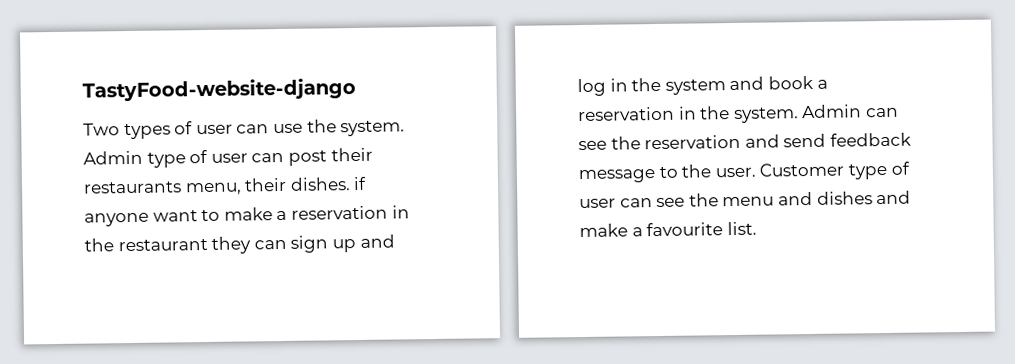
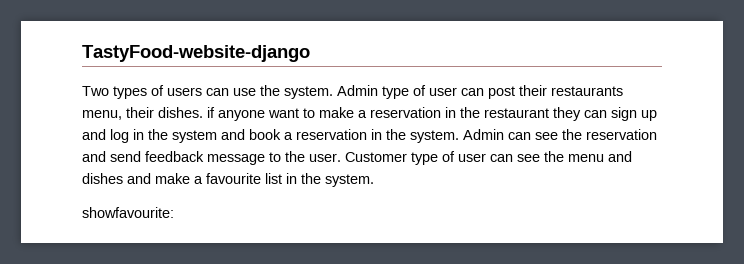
- Two types of user can use the system.
+ Two types of users can use the system.
- Customer type of user can see the menu and dishes and make a favourite list.
+ Customer type of user can see the menu and dishes and make a favourite list in the system.
+ showfavourite:

